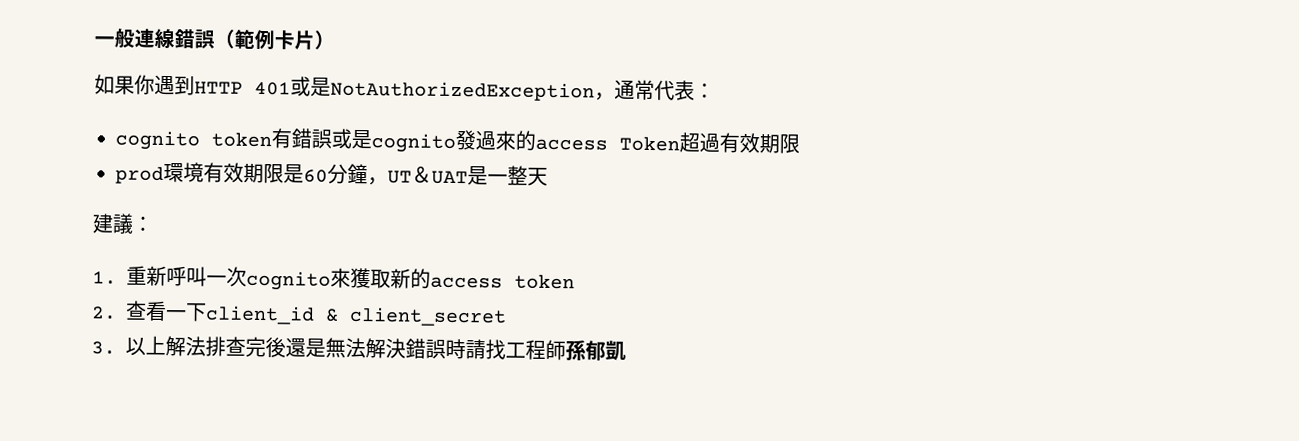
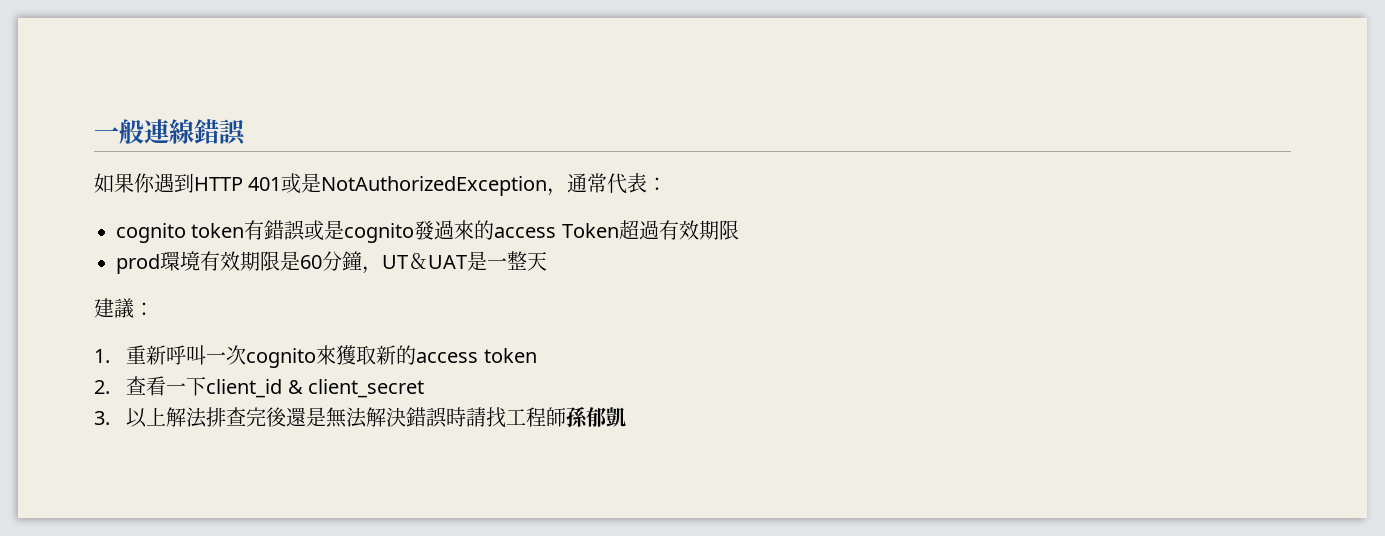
- 一般連線錯誤（範例卡片）
+ 一般連線錯誤

